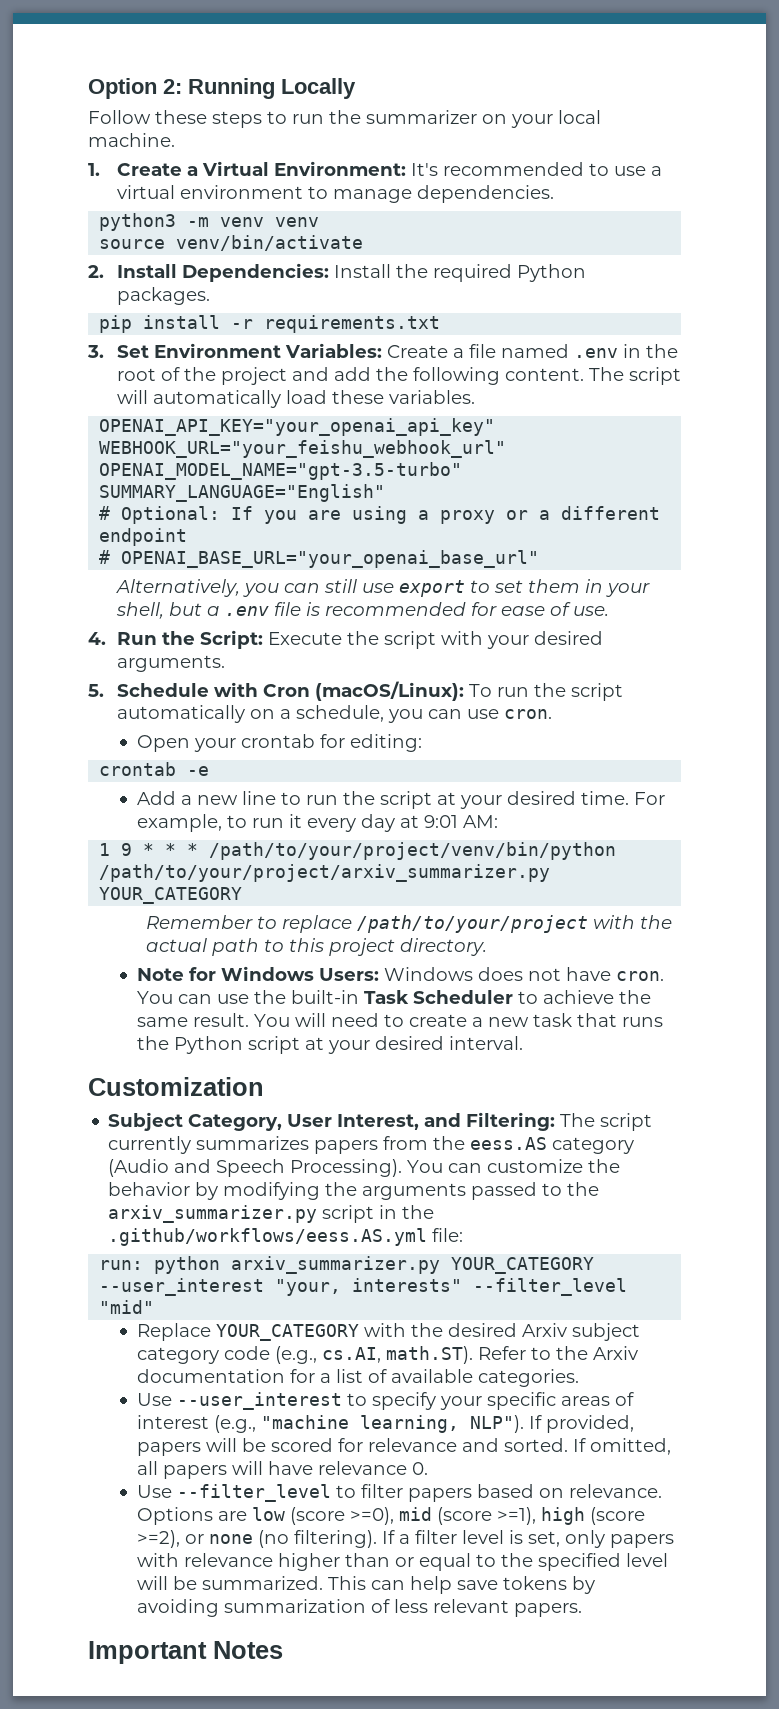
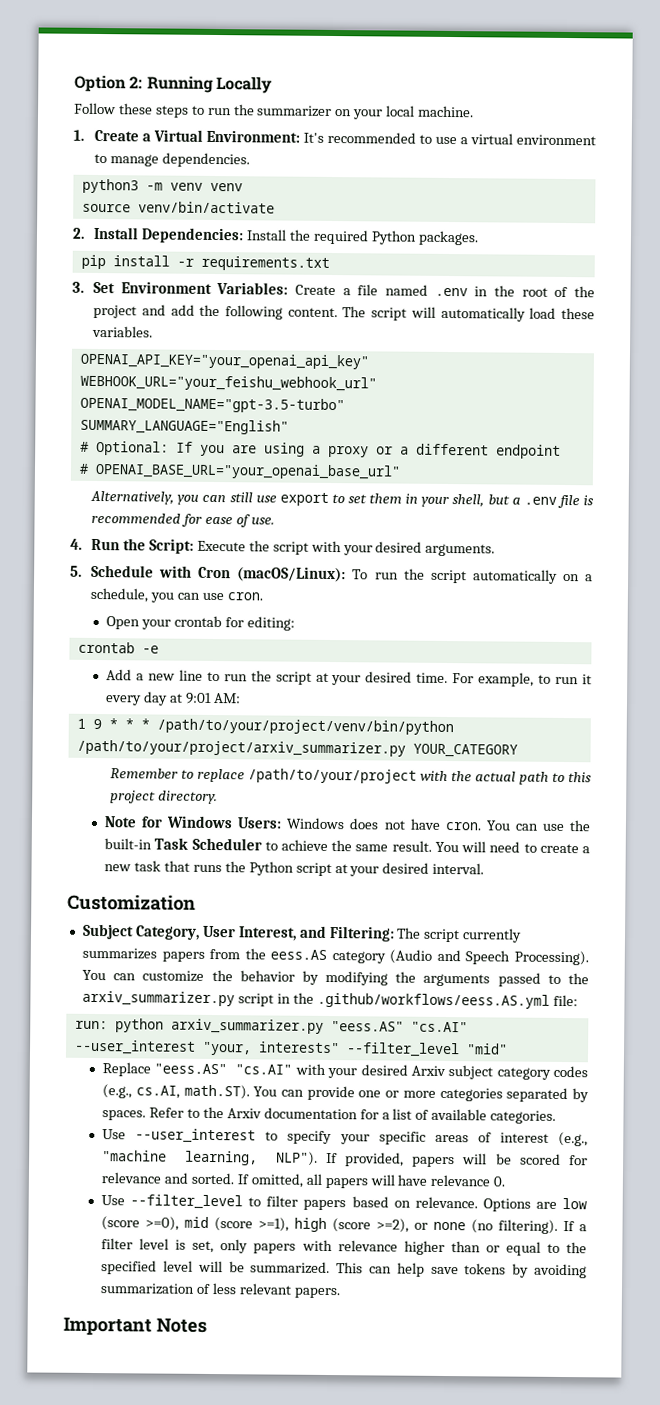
- run: python arxiv_summarizer.py YOUR_CATEGORY --user_interest "your, interests" --filter_level "mid"
+ run: python arxiv_summarizer.py "eess.AS" "cs.AI" --user_interest "your, interests" --filter_level "mid"
- Replace YOUR_CATEGORY with the desired Arxiv subject category code (e.g., cs.AI, math.ST). Refer to the Arxiv documentation for a list of available categories.
+ Replace "eess.AS" "cs.AI" with your desired Arxiv subject category codes (e.g., cs.AI, math.ST). You can provide one or more categories separated by spaces. Refer to the Arxiv documentation for a list of available categories.

